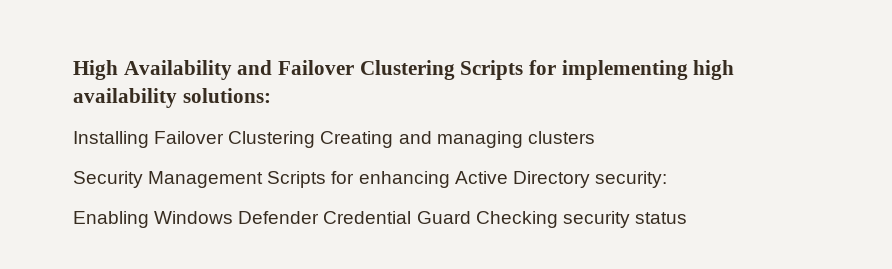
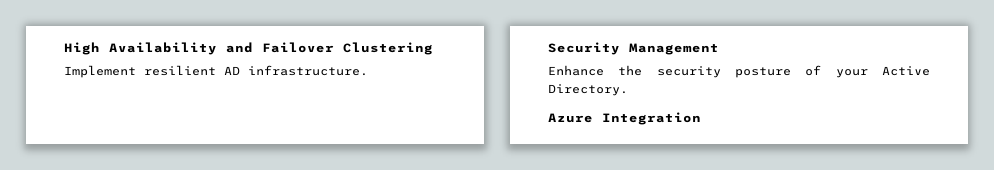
- High Availability and Failover Clustering Scripts for implementing high availability solutions:
- Installing Failover Clustering Creating and managing clusters
- Security Management Scripts for enhancing Active Directory security:
- Enabling Windows Defender Credential Guard Checking security status
+ High Availability and Failover Clustering
+ Implement resilient AD infrastructure.
+ Security Management
+ Enhance the security posture of your Active Directory.
+ Azure Integration

